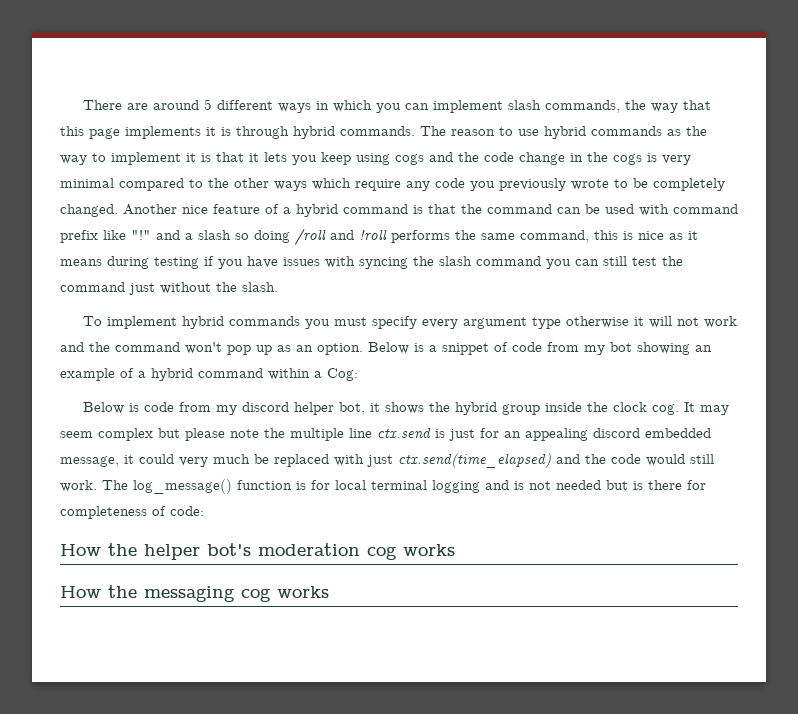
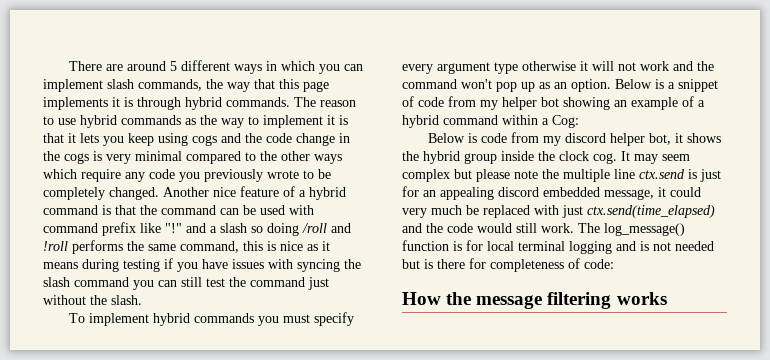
- Below is a snippet of code from my bot showing an example of a hybrid command within a Cog:
+ Below is a snippet of code from my helper bot showing an example of a hybrid command within a Cog:
- How the helper bot's moderation cog works
- How the messaging cog works
+ How the message filtering works

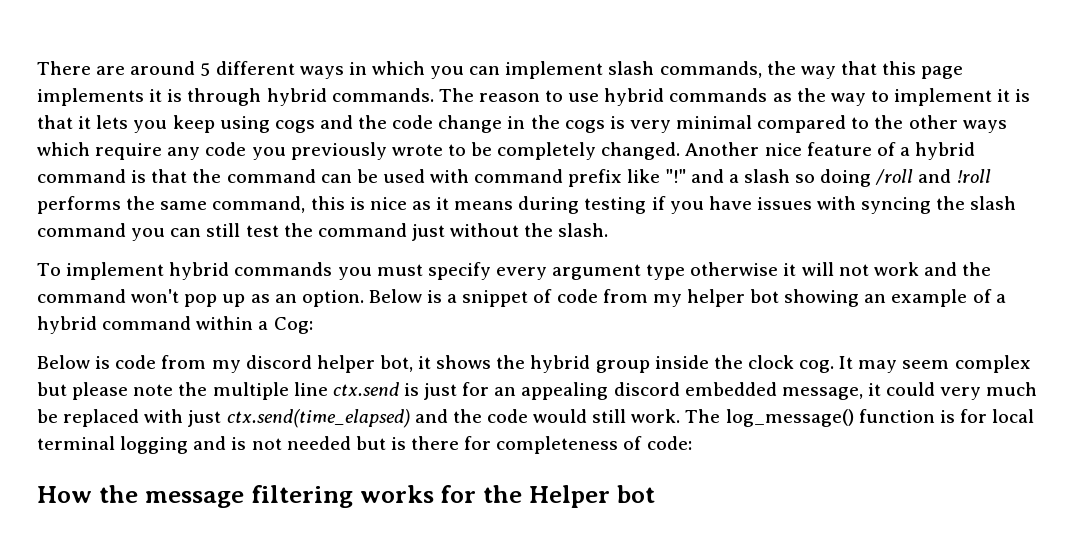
- How the message filtering works
+ How the message filtering works for the Helper bot

